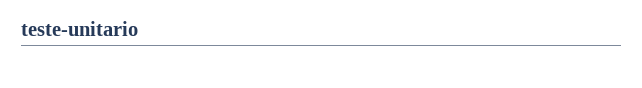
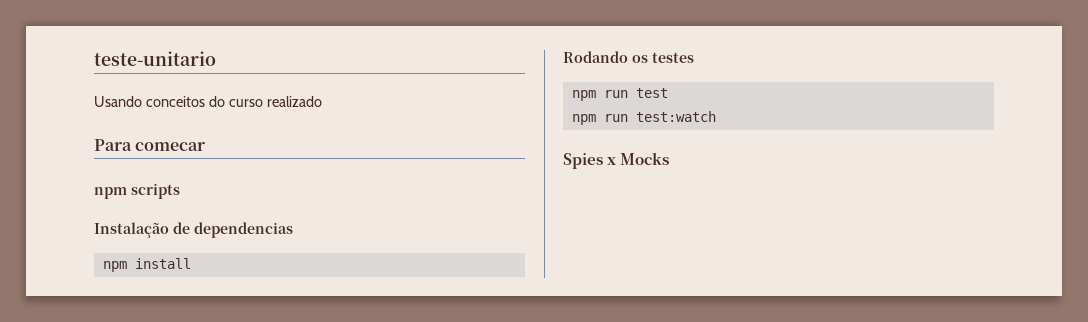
+ Usando conceitos do curso realizado
+ Para comecar
+ npm scripts
+ Instalação de dependencias
+ npm install
+ Rodando os testes
+ npm run test
+ npm run test:watch
+ Spies x Mocks

